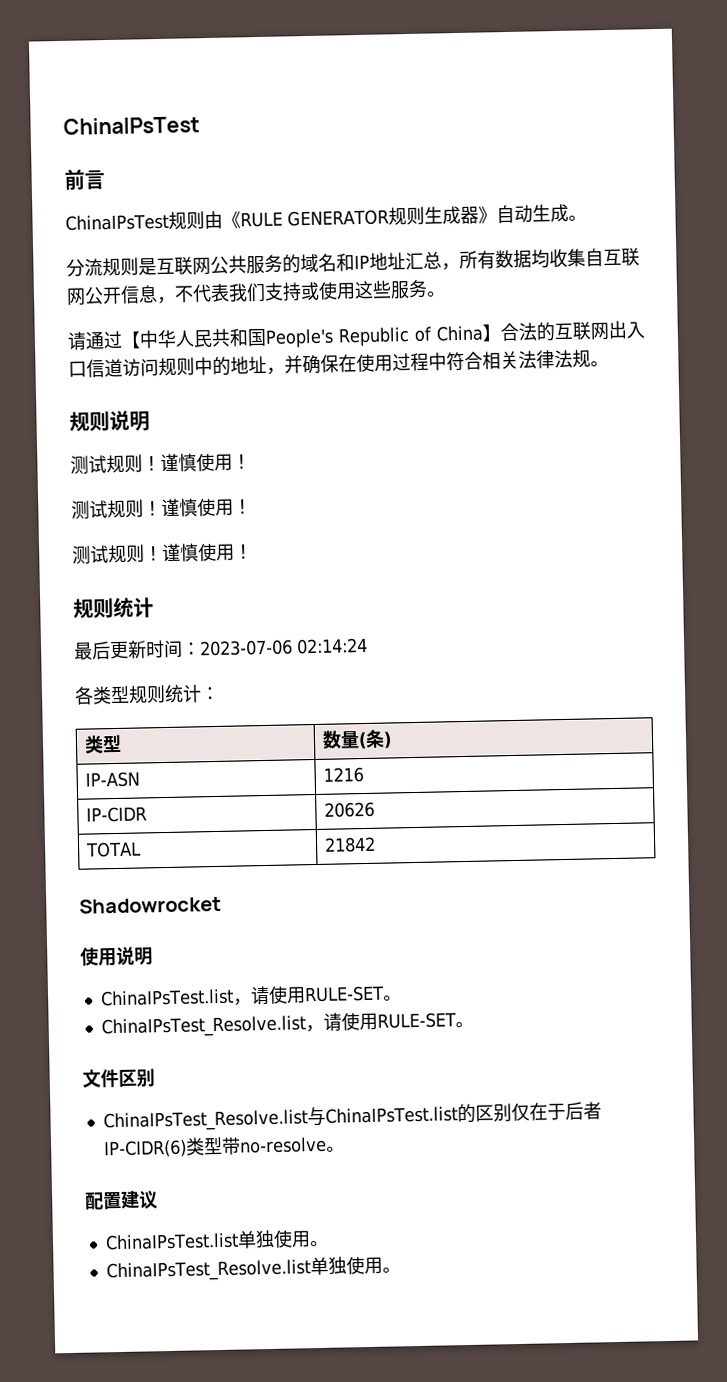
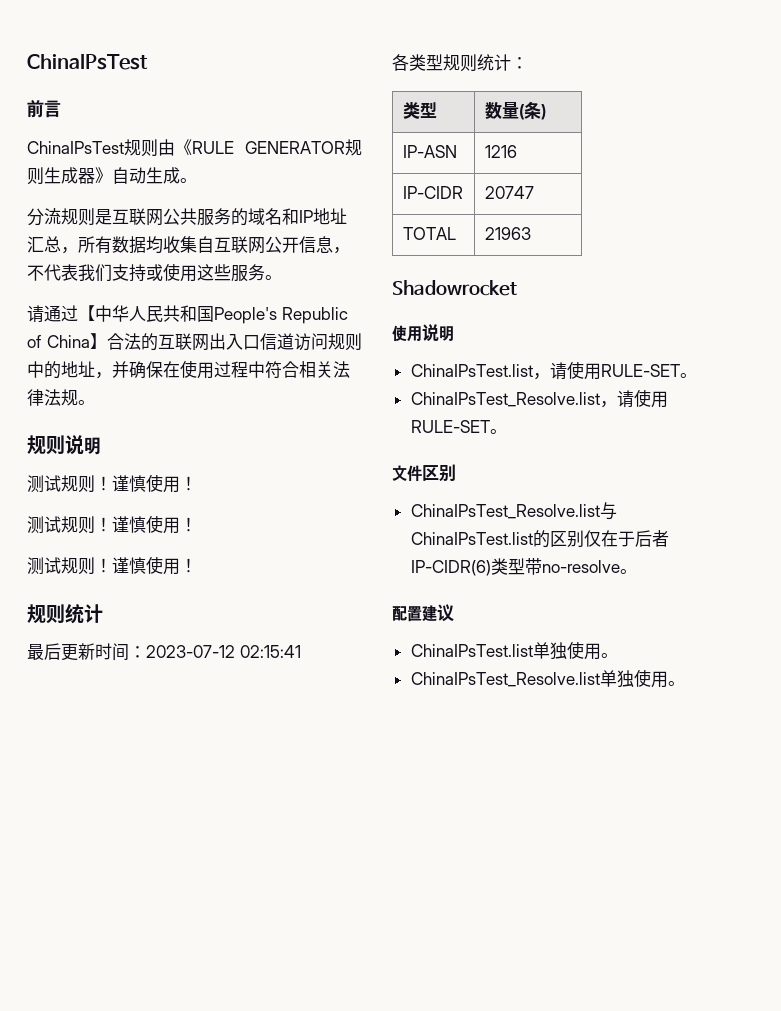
- 最后更新时间：2023-07-06 02:14:24
+ 最后更新时间：2023-07-12 02:15:41
- IP-CIDR | 20626
+ IP-CIDR | 20747
- TOTAL | 21842
+ TOTAL | 21963

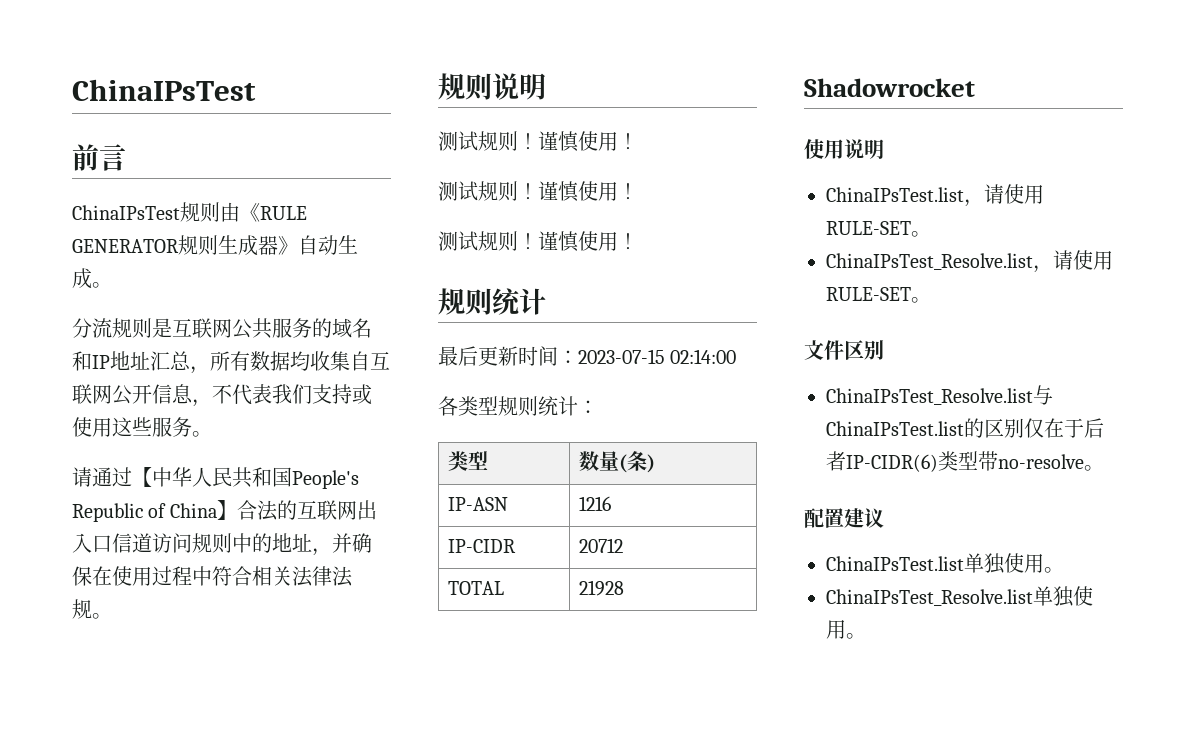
- 最后更新时间：2023-07-12 02:15:41
+ 最后更新时间：2023-07-15 02:14:00
- IP-CIDR | 20747
+ IP-CIDR | 20712
- TOTAL | 21963
+ TOTAL | 21928

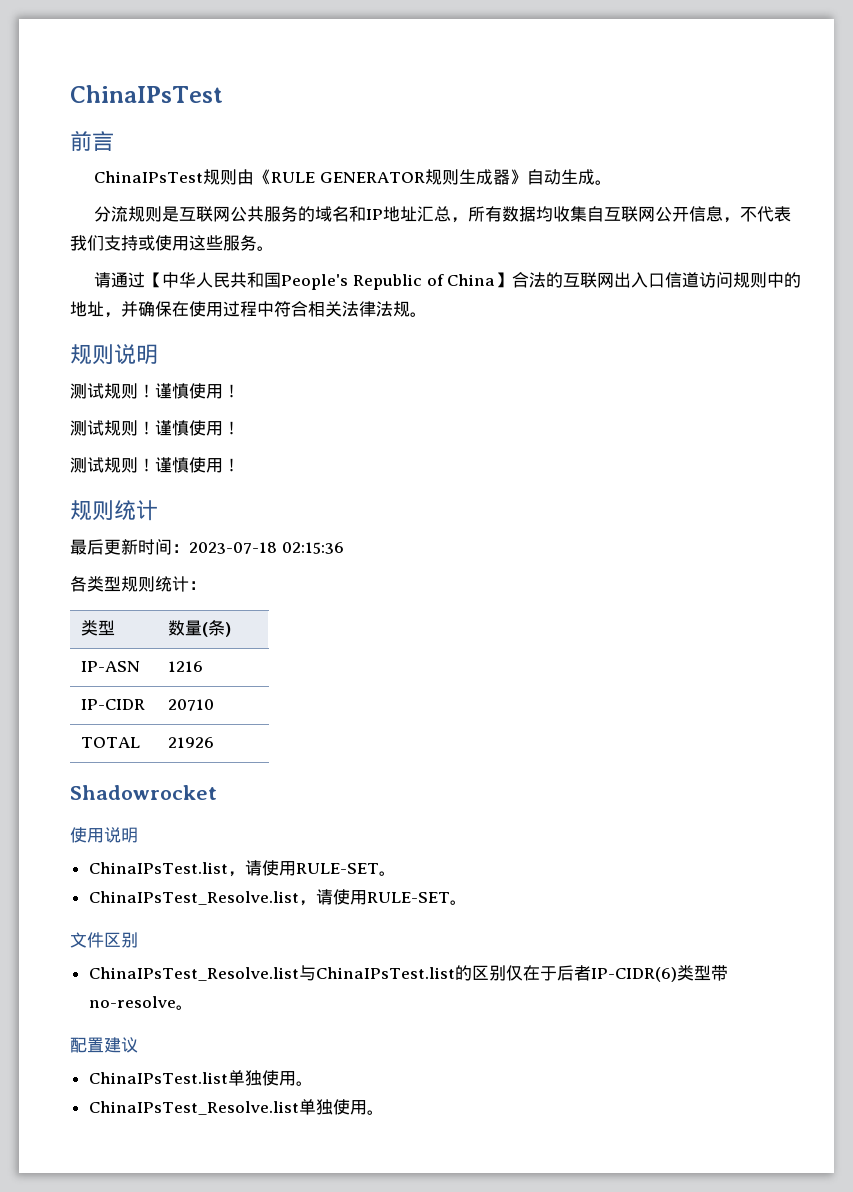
- 最后更新时间：2023-07-15 02:14:00
+ 最后更新时间：2023-07-18 02:15:36
- IP-CIDR | 20712
+ IP-CIDR | 20710
- TOTAL | 21928
+ TOTAL | 21926

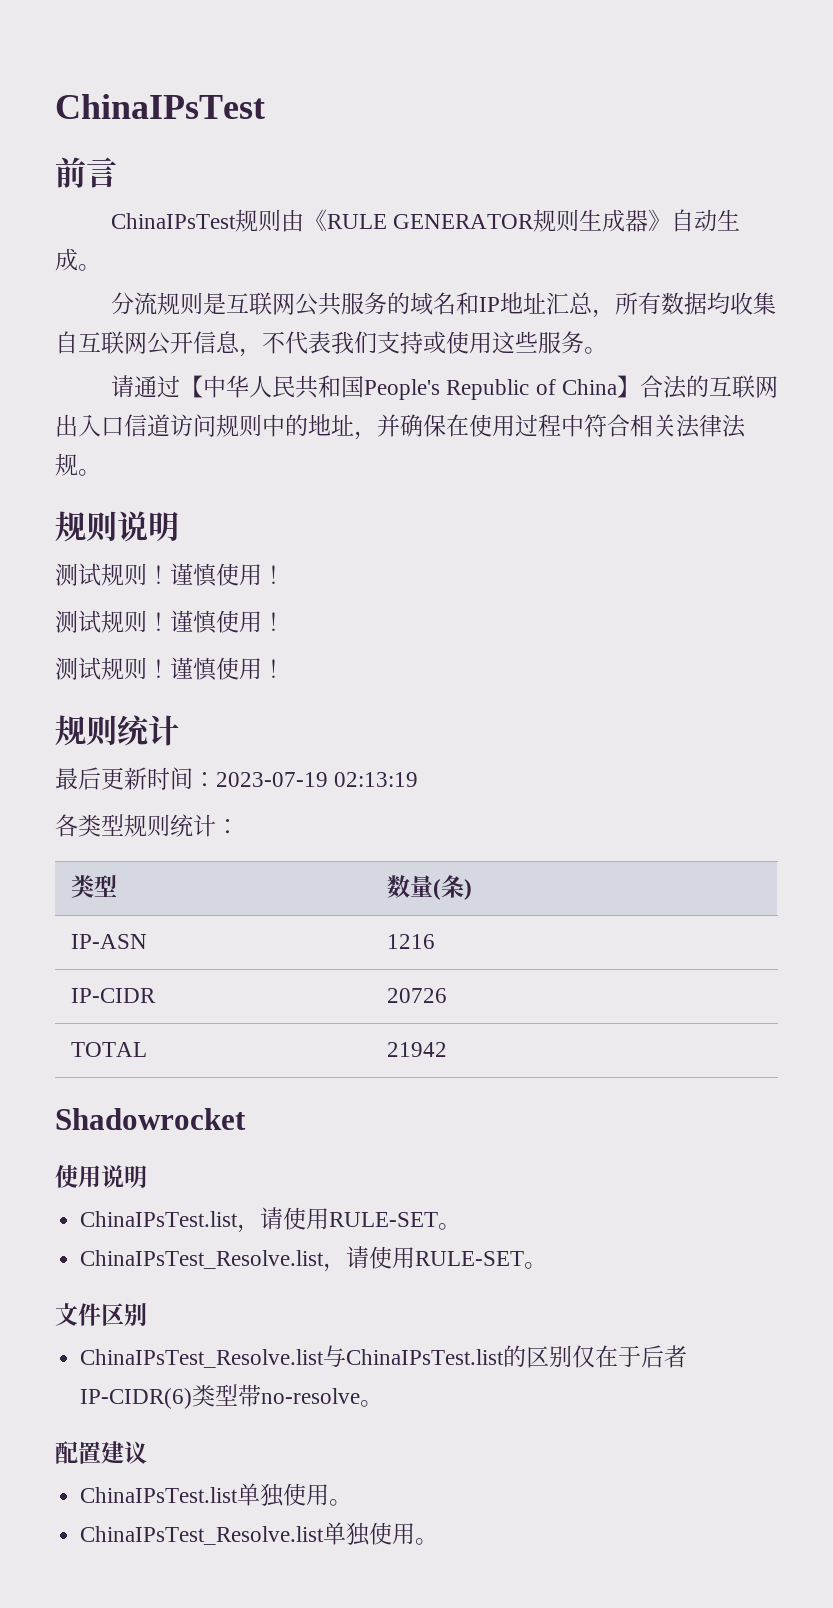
- 最后更新时间：2023-07-18 02:15:36
+ 最后更新时间：2023-07-19 02:13:19
- IP-CIDR | 20710
+ IP-CIDR | 20726
- TOTAL | 21926
+ TOTAL | 21942

